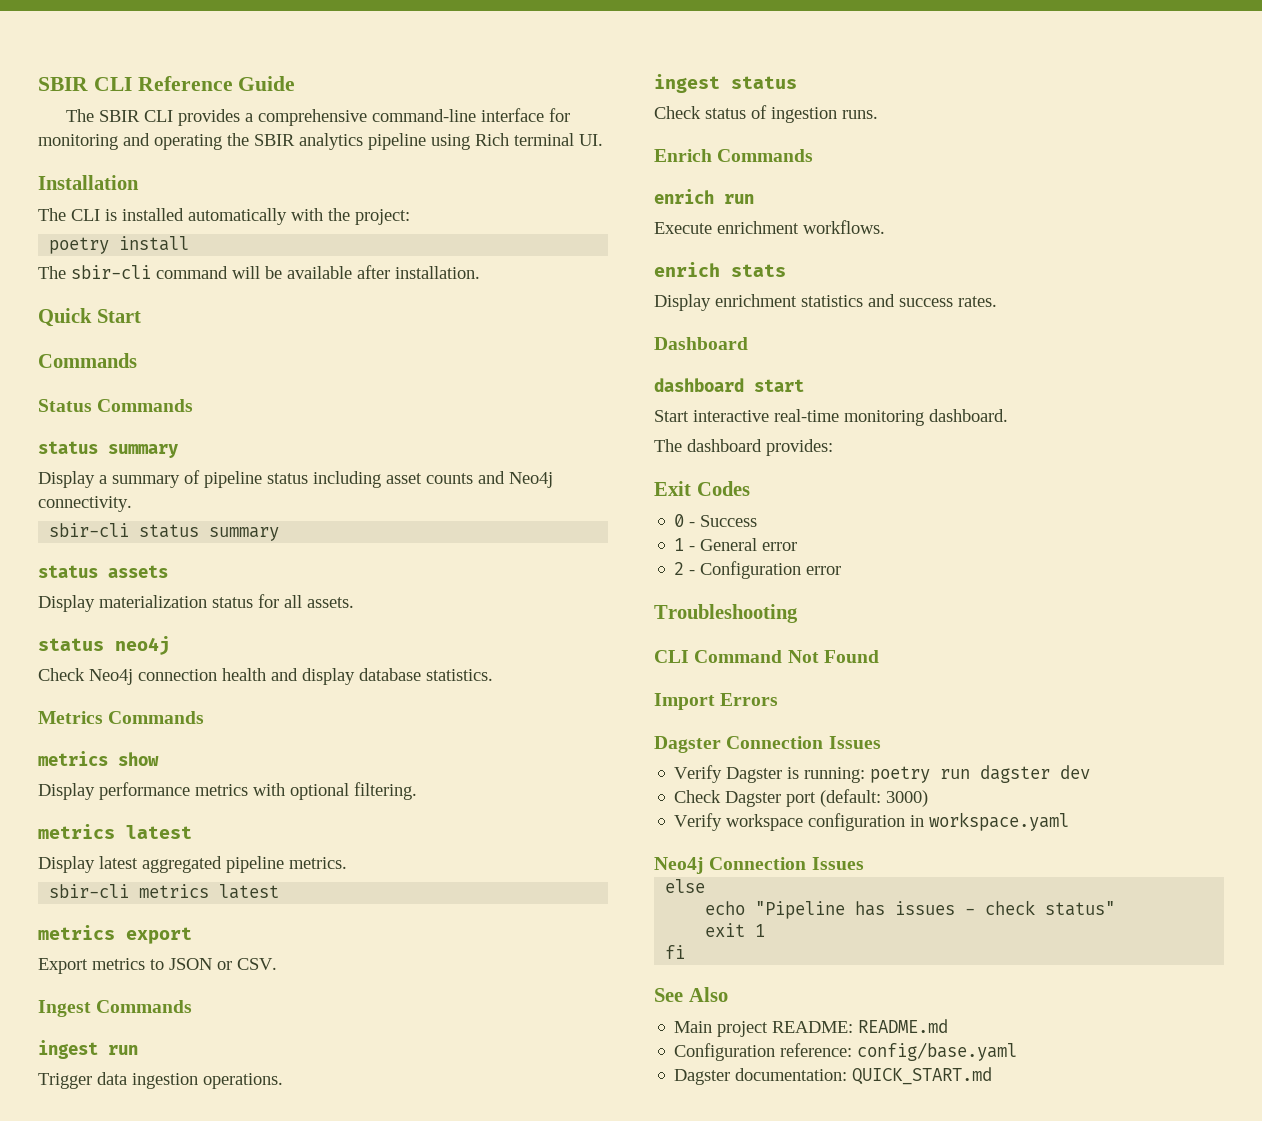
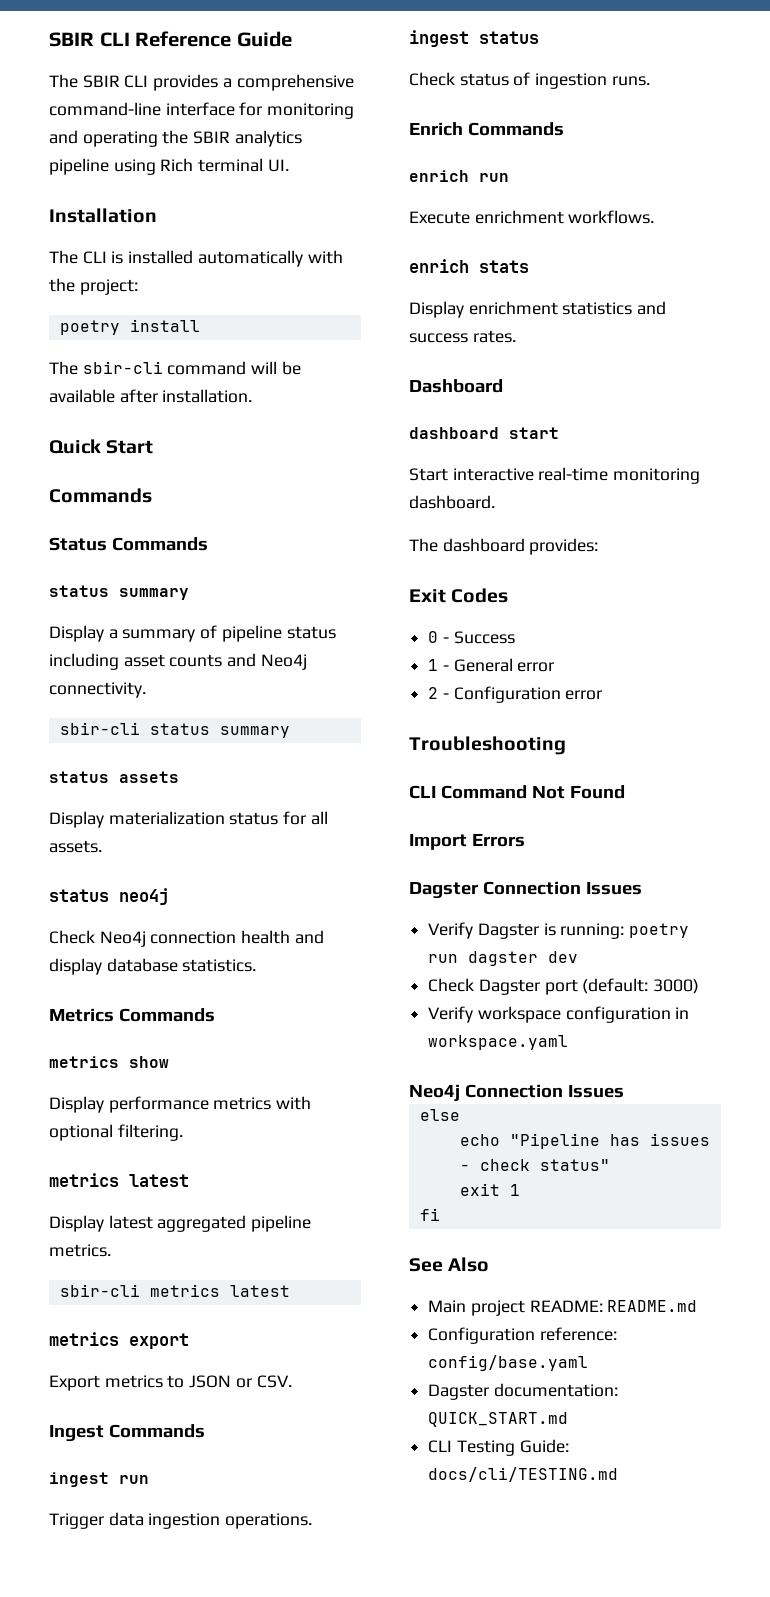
+ CLI Testing Guide: docs/cli/TESTING.md

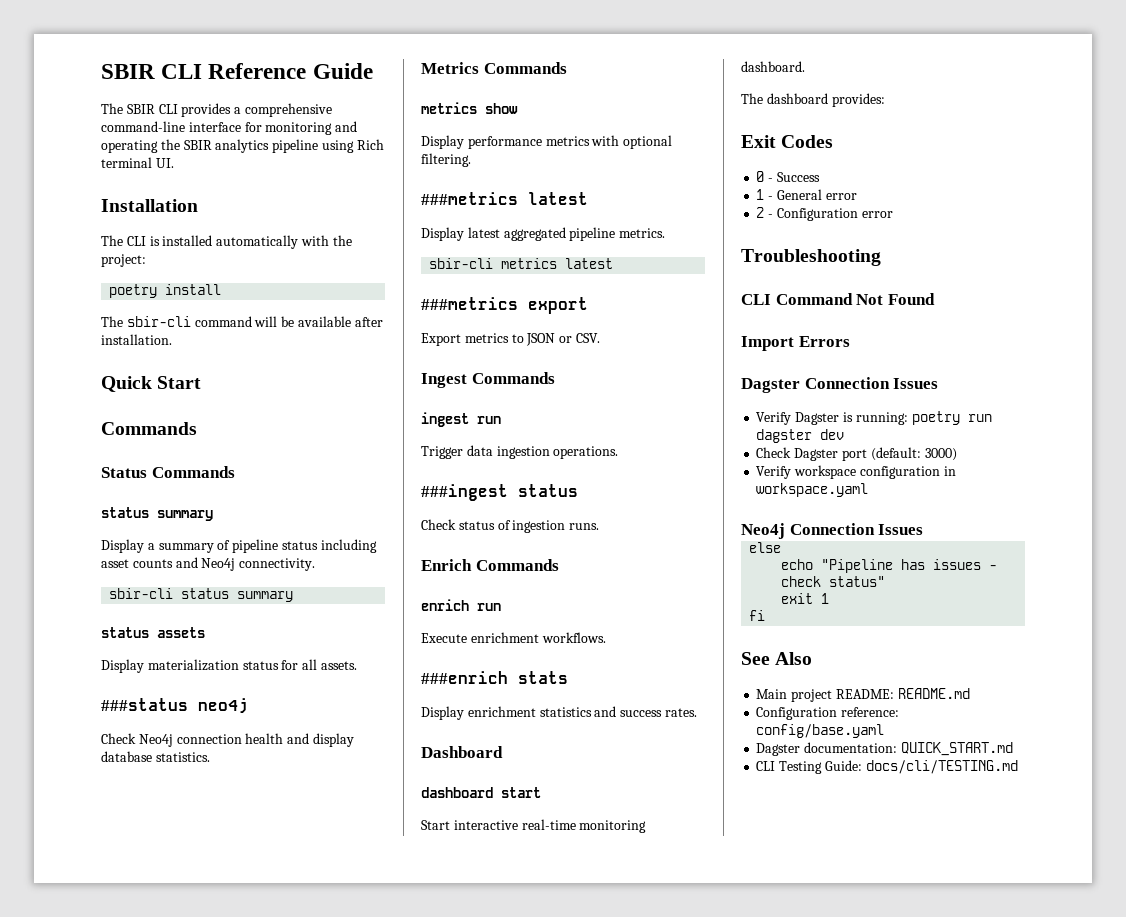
- status neo4j
+ ###status neo4j
  Display performance metrics with optional filtering.
- metrics latest
+ ###metrics latest
- metrics export
+ ###metrics export
- ingest status
+ ###ingest status
- enrich stats
+ ###enrich stats

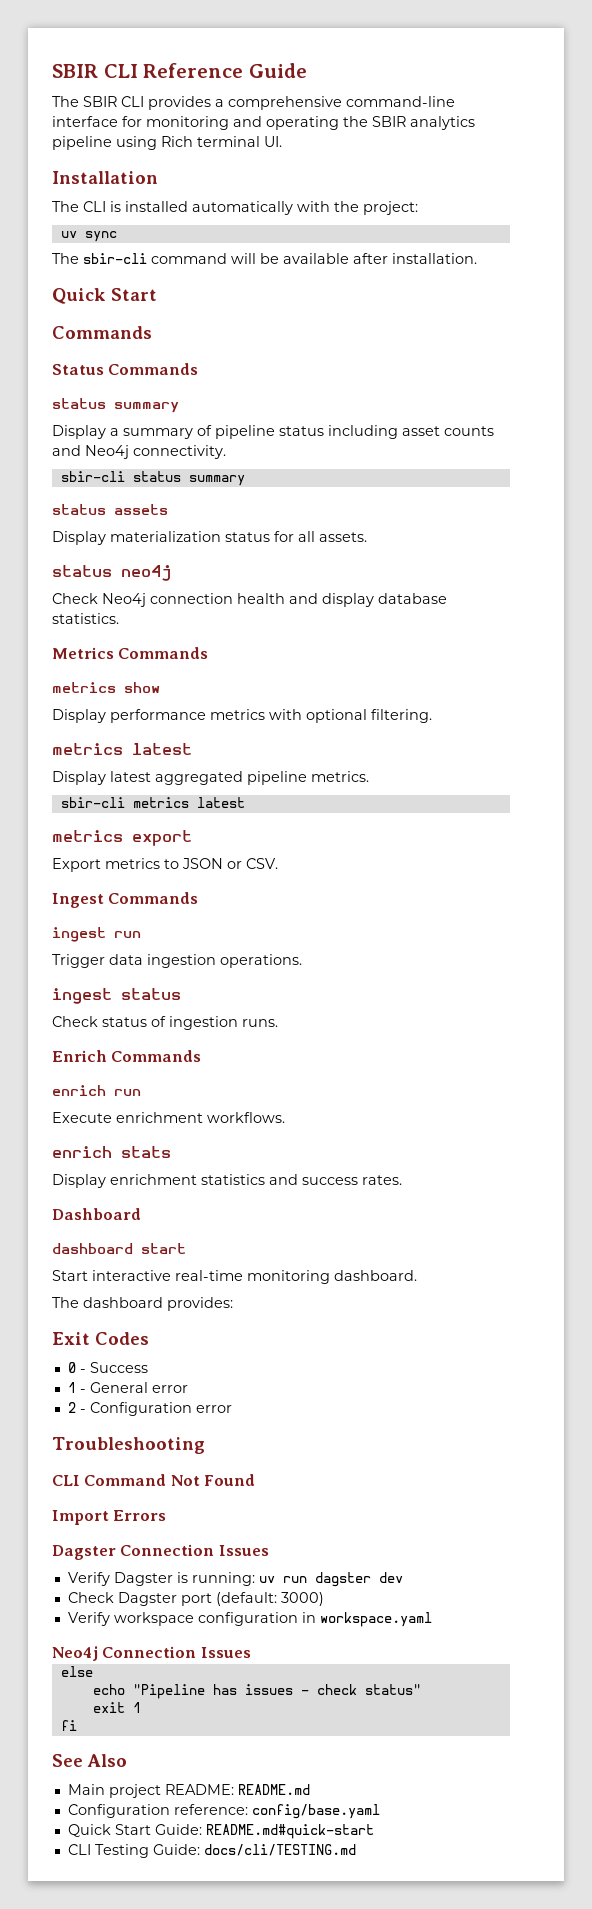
- poetry install
+ uv sync
- ###status neo4j
+ status neo4j
  Display performance metrics with optional filtering.
- ###metrics latest
+ metrics latest
- ###metrics export
+ metrics export
- ###ingest status
+ ingest status
- ###enrich stats
+ enrich stats
- Verify Dagster is running: poetry run dagster dev
+ Verify Dagster is running: uv run dagster dev
- Dagster documentation: QUICK_START.md
+ Quick Start Guide: README.md#quick-start

